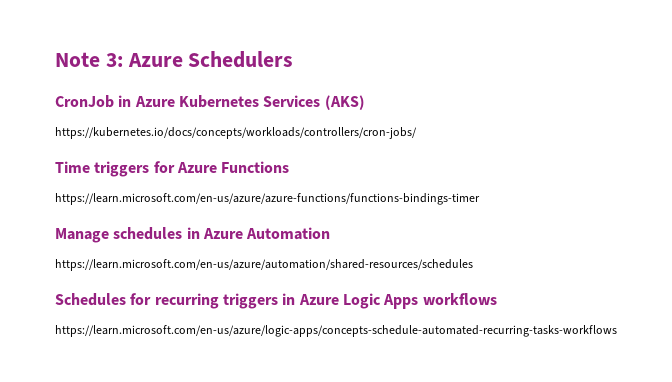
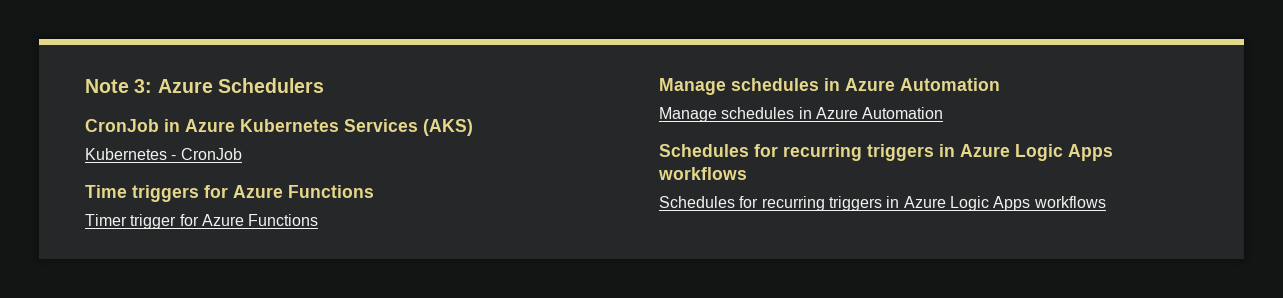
- https://kubernetes.io/docs/concepts/workloads/controllers/cron-jobs/
+ Kubernetes - CronJob
- https://learn.microsoft.com/en-us/azure/azure-functions/functions-bindings-timer
+ Timer trigger for Azure Functions
  Manage schedules in Azure Automation
- https://learn.microsoft.com/en-us/azure/automation/shared-resources/schedules
+ Manage schedules in Azure Automation
  Schedules for recurring triggers in Azure Logic Apps workflows
- https://learn.microsoft.com/en-us/azure/logic-apps/concepts-schedule-automated-recurring-tasks-workflows
+ Schedules for recurring triggers in Azure Logic Apps workflows

